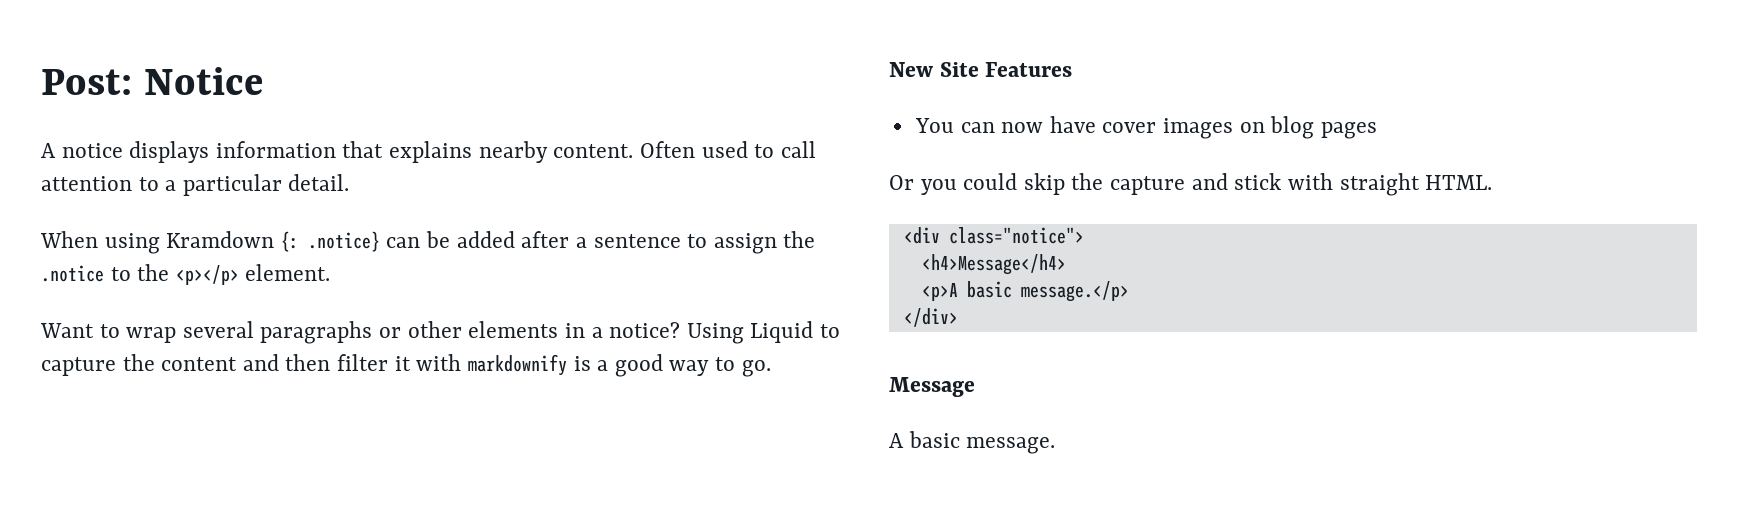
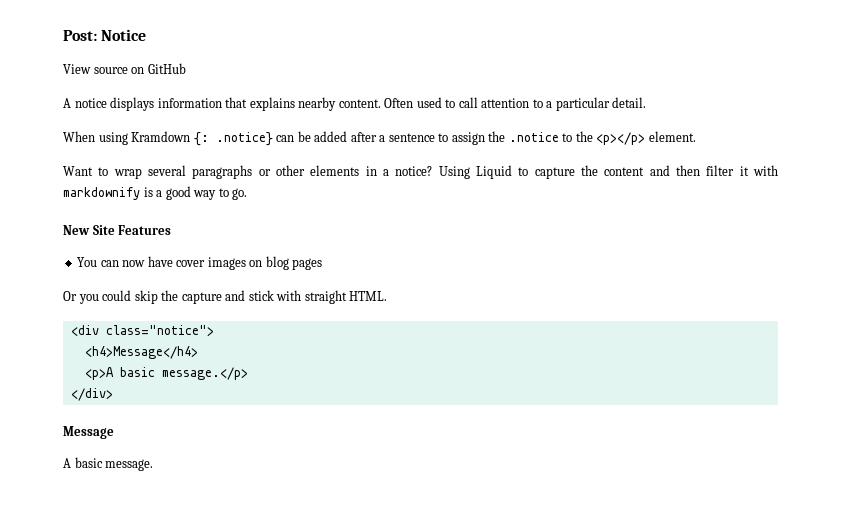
+ View source on GitHub

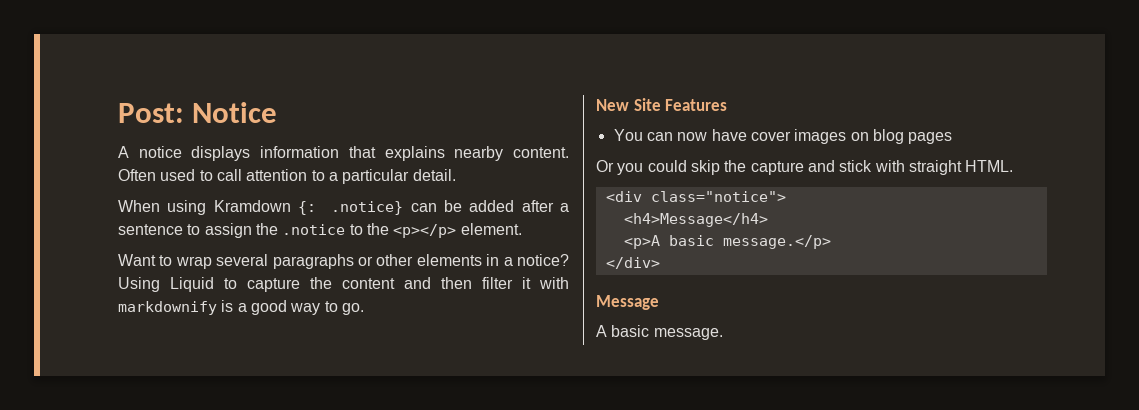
- View source on GitHub

